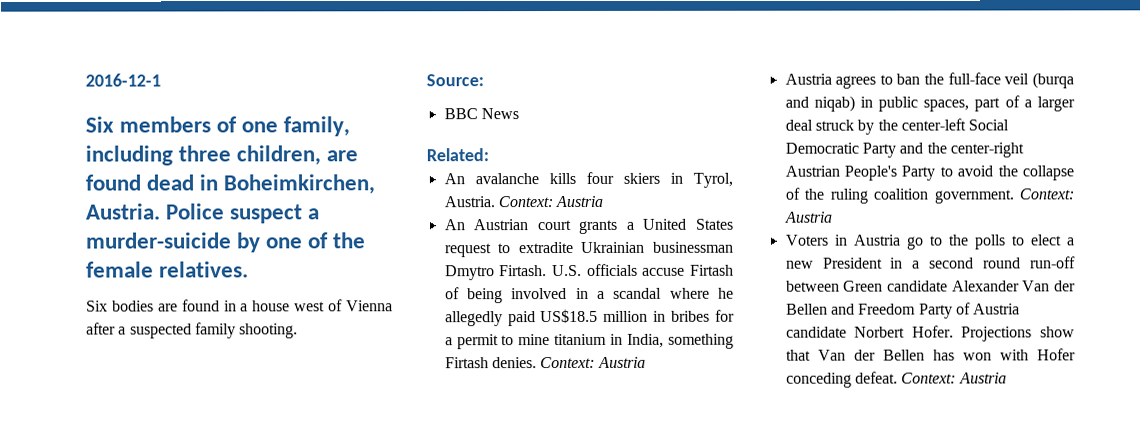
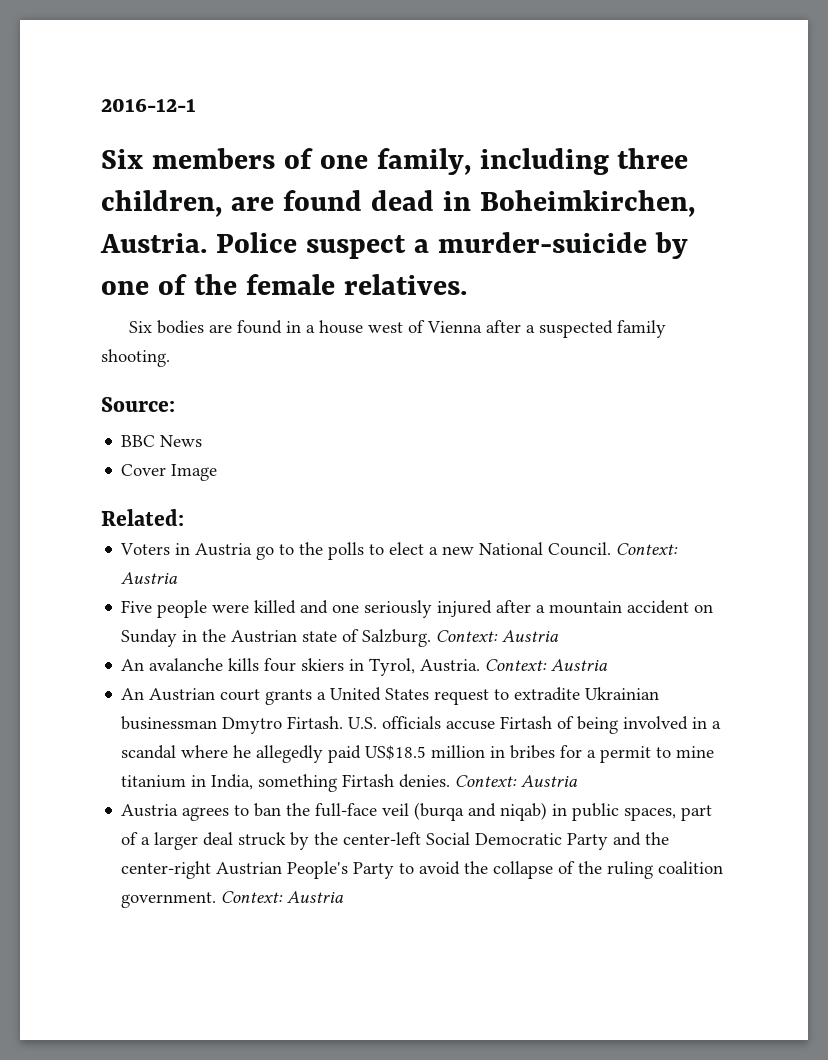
+ Cover Image
+ Voters in Austria go to the polls to elect a new National Council. Context: Austria
+ Five people were killed and one seriously injured after a mountain accident on Sunday in the Austrian state of Salzburg. Context: Austria
- Voters in Austria go to the polls to elect a new President in a second round run-off between Green candidate Alexander Van der Bellen and Freedom Party of Austria candidate Norbert Hofer. Projections show that Van der Bellen has won with Hofer conceding defeat. Context: Austria

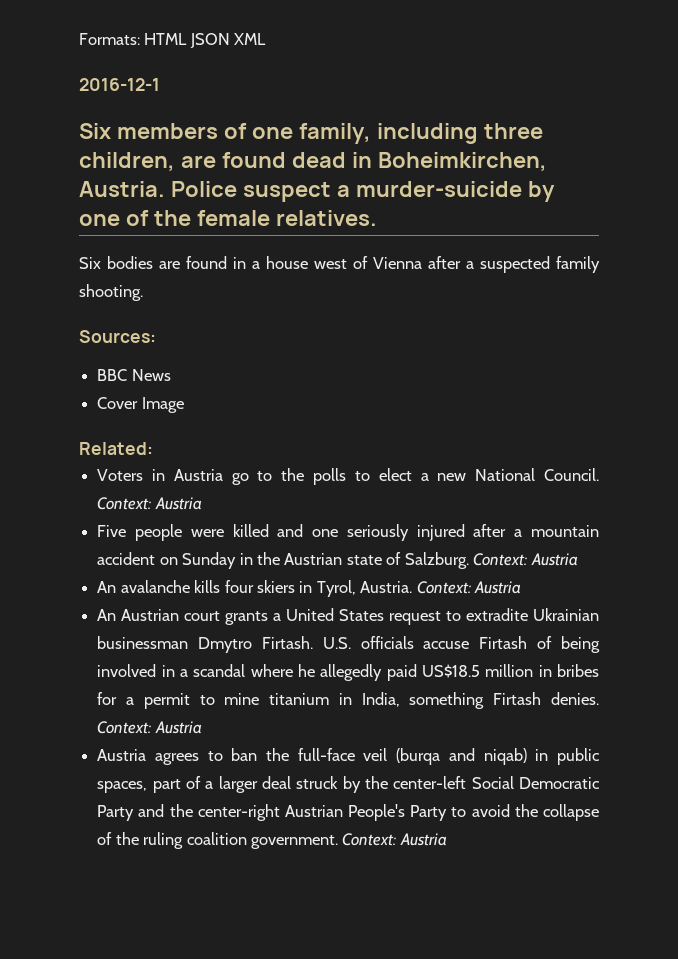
+ Formats: HTML JSON XML
- Source:
+ Sources:

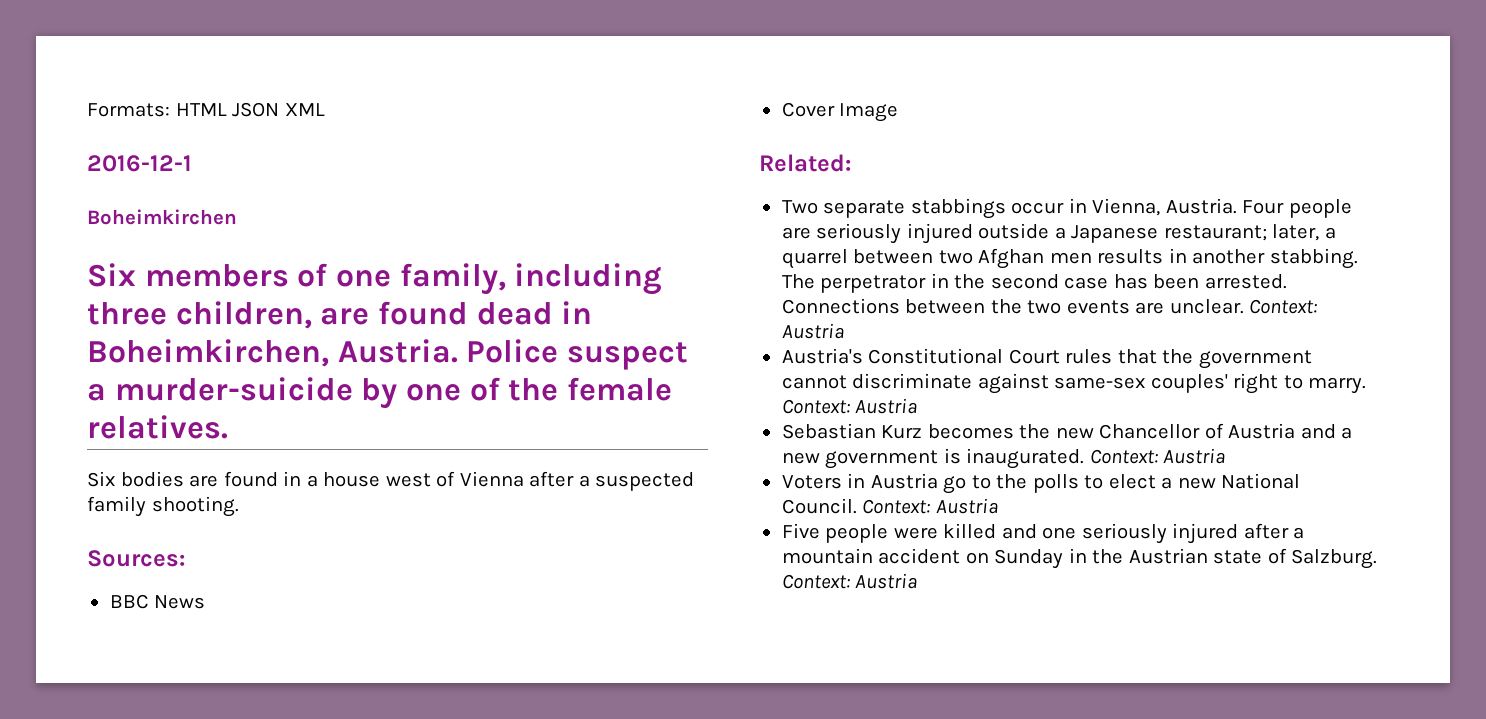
+ Boheimkirchen
+ Two separate stabbings occur in Vienna, Austria. Four people are seriously injured outside a Japanese restaurant; later, a quarrel between two Afghan men results in another stabbing. The perpetrator in the second case has been arrested. Connections between the two events are unclear. Context: Austria
+ Austria's Constitutional Court rules that the government cannot discriminate against same-sex couples' right to marry. Context: Austria
+ Sebastian Kurz becomes the new Chancellor of Austria and a new government is inaugurated. Context: Austria
- An avalanche kills four skiers in Tyrol, Austria. Context: Austria
- An Austrian court grants a United States request to extradite Ukrainian businessman Dmytro Firtash. U.S. officials accuse Firtash of being involved in a scandal where he allegedly paid US$18.5 million in bribes for a permit to mine titanium in India, something Firtash denies. Context: Austria
- Austria agrees to ban the full-face veil (burqa and niqab) in public spaces, part of a larger deal struck by the center-left Social Democratic Party and the center-right Austrian People's Party to avoid the collapse of the ruling coalition government. Context: Austria

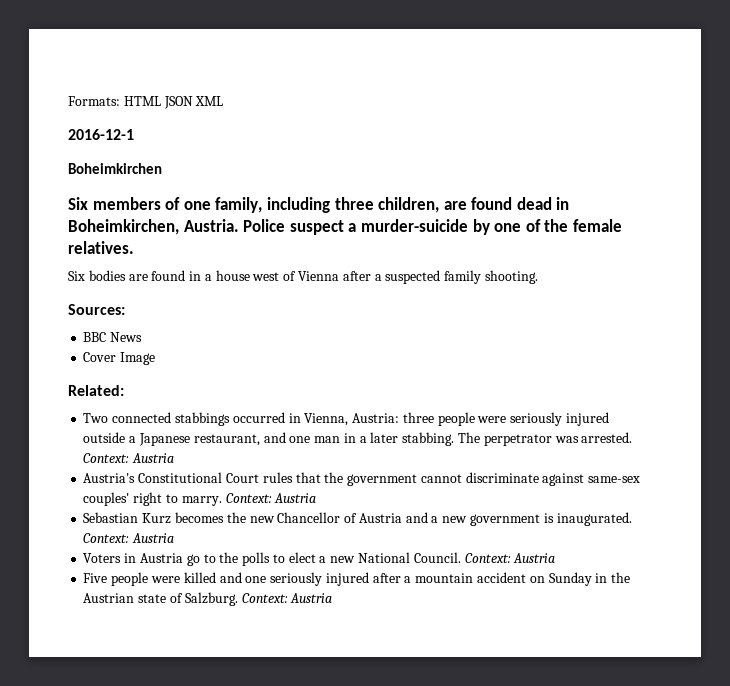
- Two separate stabbings occur in Vienna, Austria. Four people are seriously injured outside a Japanese restaurant; later, a quarrel between two Afghan men results in another stabbing. The perpetrator in the second case has been arrested. Connections between the two events are unclear.
+ Two connected stabbings occurred in Vienna, Austria: three people were seriously injured outside a Japanese restaurant, and one man in a later stabbing. The perpetrator was arrested.

